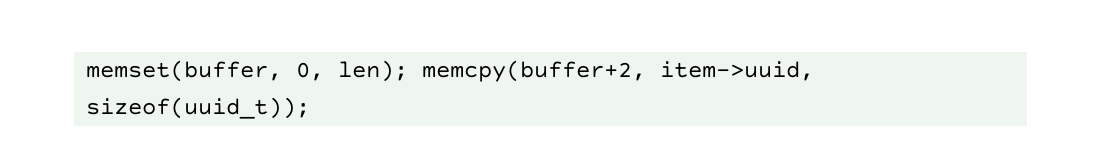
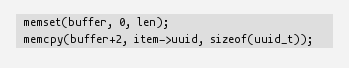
- memset(buffer, 0, len); memcpy(buffer+2, item->uuid, sizeof(uuid_t));
+ memset(buffer, 0, len);
+ memcpy(buffer+2, item->uuid, sizeof(uuid_t));

